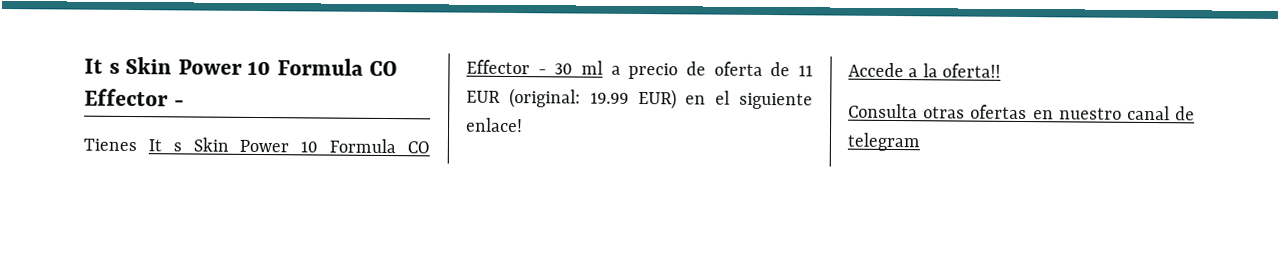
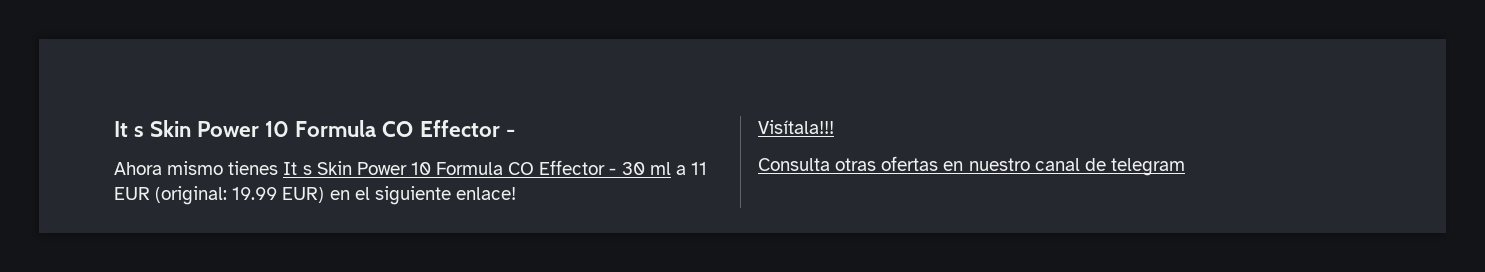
- Tienes It s Skin Power 10 Formula CO Effector - 30 ml a precio de oferta de 11 EUR (original: 19.99 EUR) en el siguiente enlace!
+ Ahora mismo tienes It s Skin Power 10 Formula CO Effector - 30 ml a 11 EUR (original: 19.99 EUR) en el siguiente enlace!
- Accede a la oferta!!
+ Visítala!!!

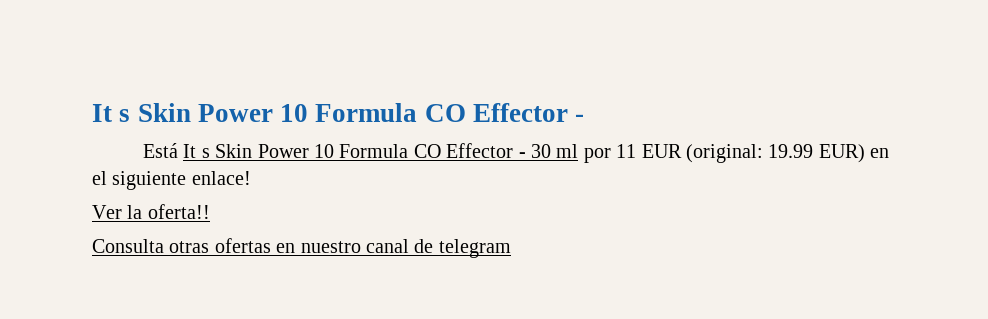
- Ahora mismo tienes It s Skin Power 10 Formula CO Effector - 30 ml a 11 EUR (original: 19.99 EUR) en el siguiente enlace!
+ Está It s Skin Power 10 Formula CO Effector - 30 ml por 11 EUR (original: 19.99 EUR) en el siguiente enlace!
- Visítala!!!
+ Ver la oferta!!

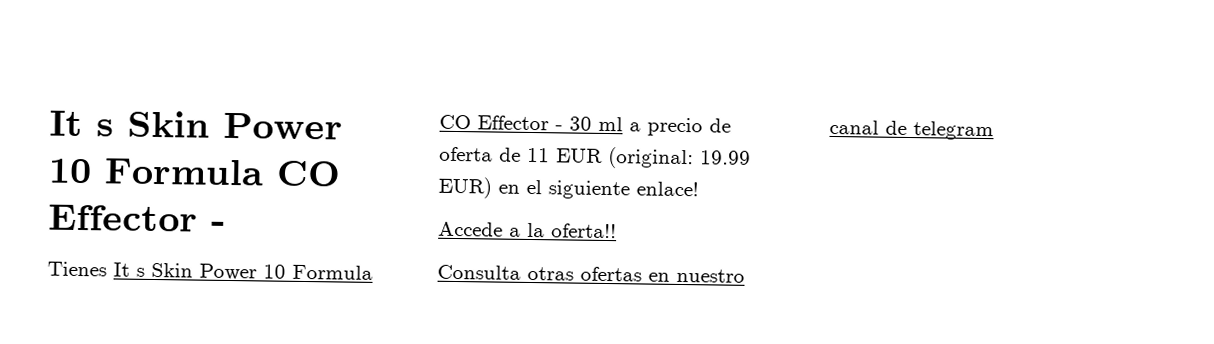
- Está It s Skin Power 10 Formula CO Effector - 30 ml por 11 EUR (original: 19.99 EUR) en el siguiente enlace!
+ Tienes It s Skin Power 10 Formula CO Effector - 30 ml a precio de oferta de 11 EUR (original: 19.99 EUR) en el siguiente enlace!
- Ver la oferta!!
+ Accede a la oferta!!

